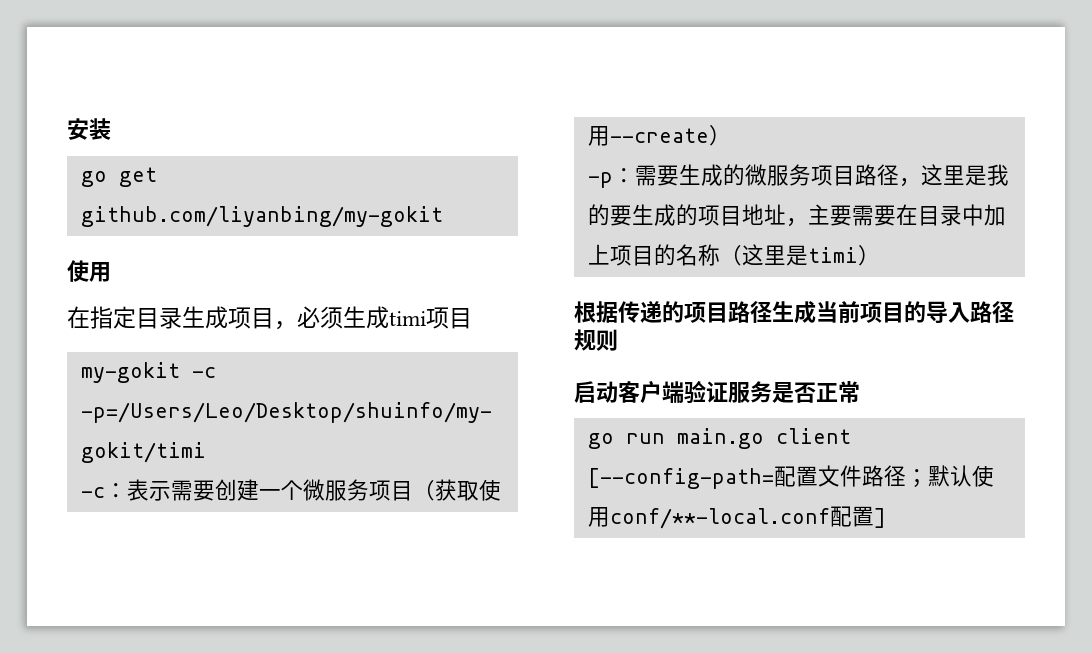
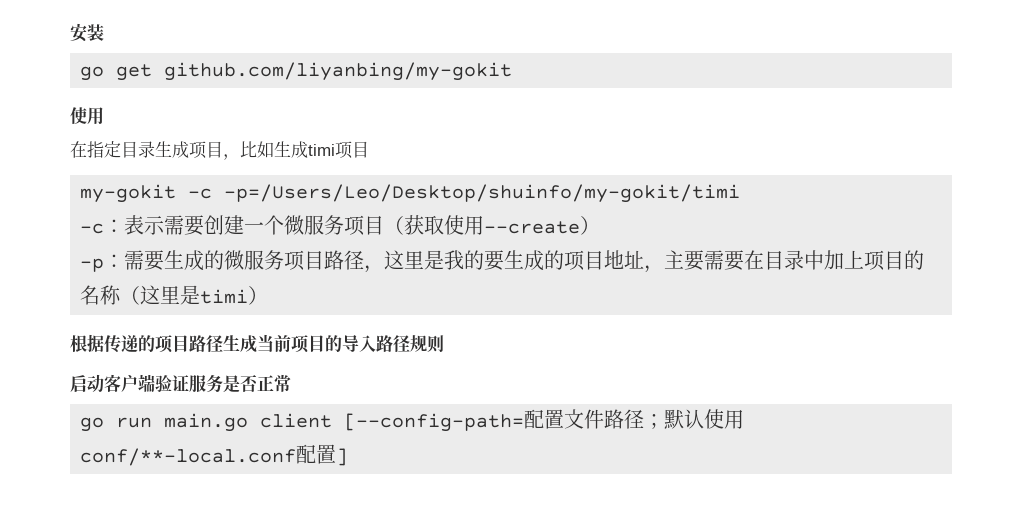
- 在指定目录生成项目，必须生成timi项目
+ 在指定目录生成项目，比如生成timi项目

